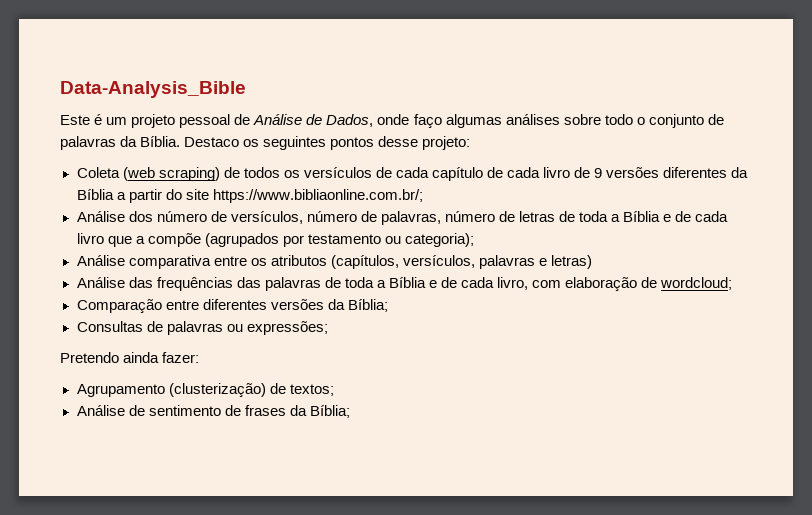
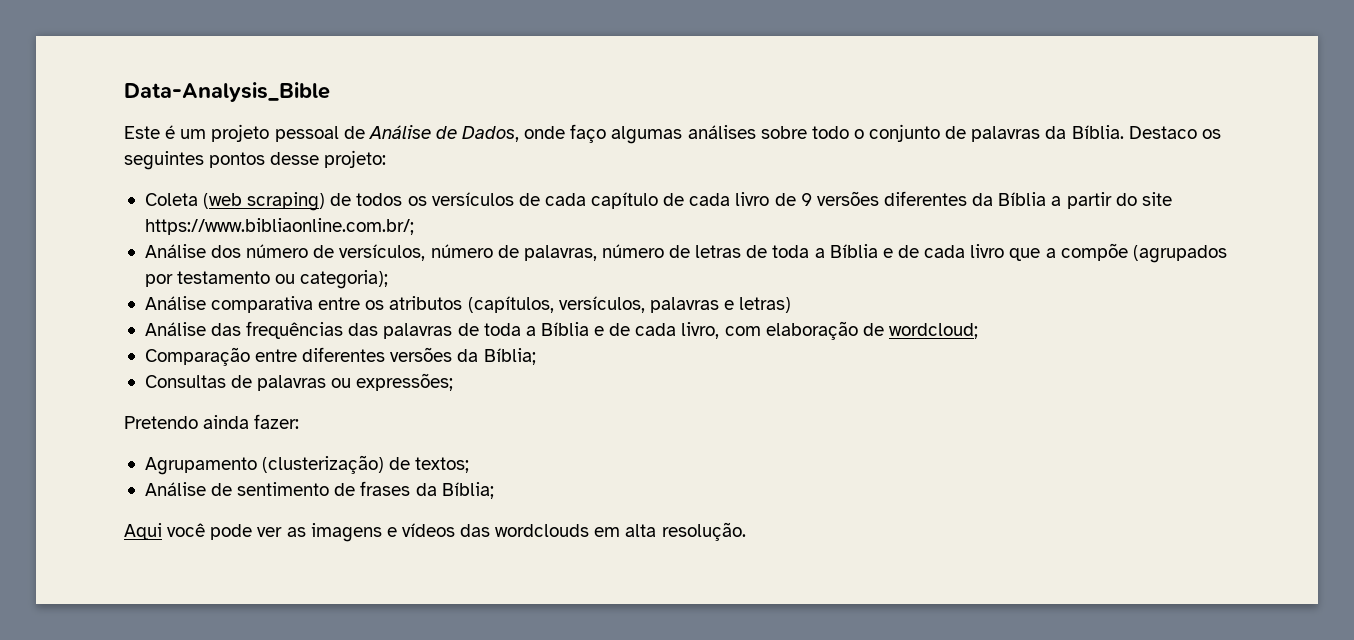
+ Aqui você pode ver as imagens e vídeos das wordclouds em alta resolução.

